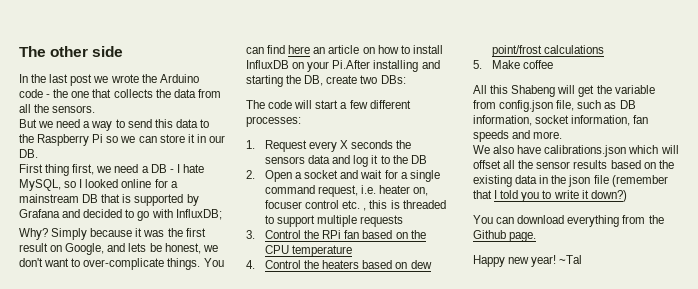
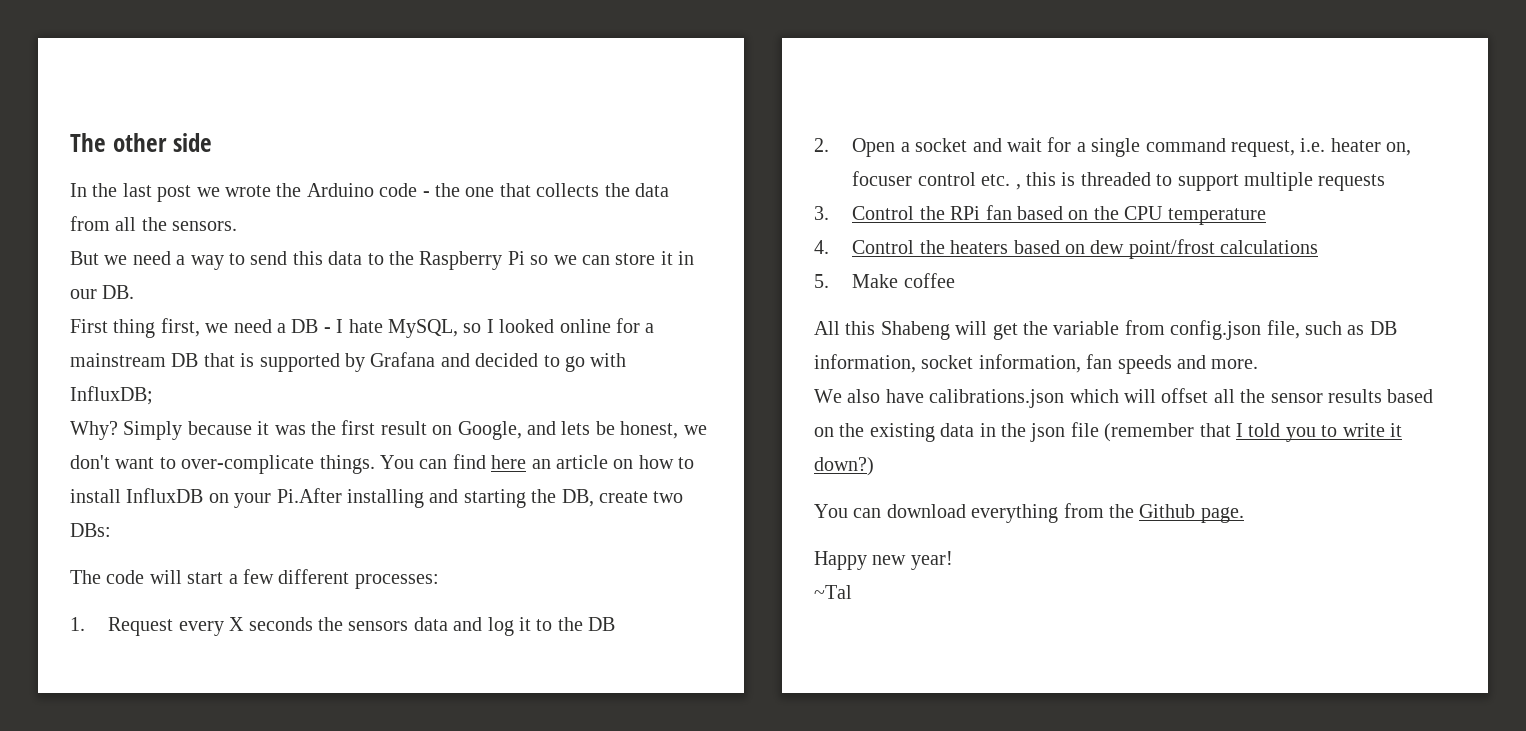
- Happy new year! ~Tal
+ Happy new year!
+ ~Tal

